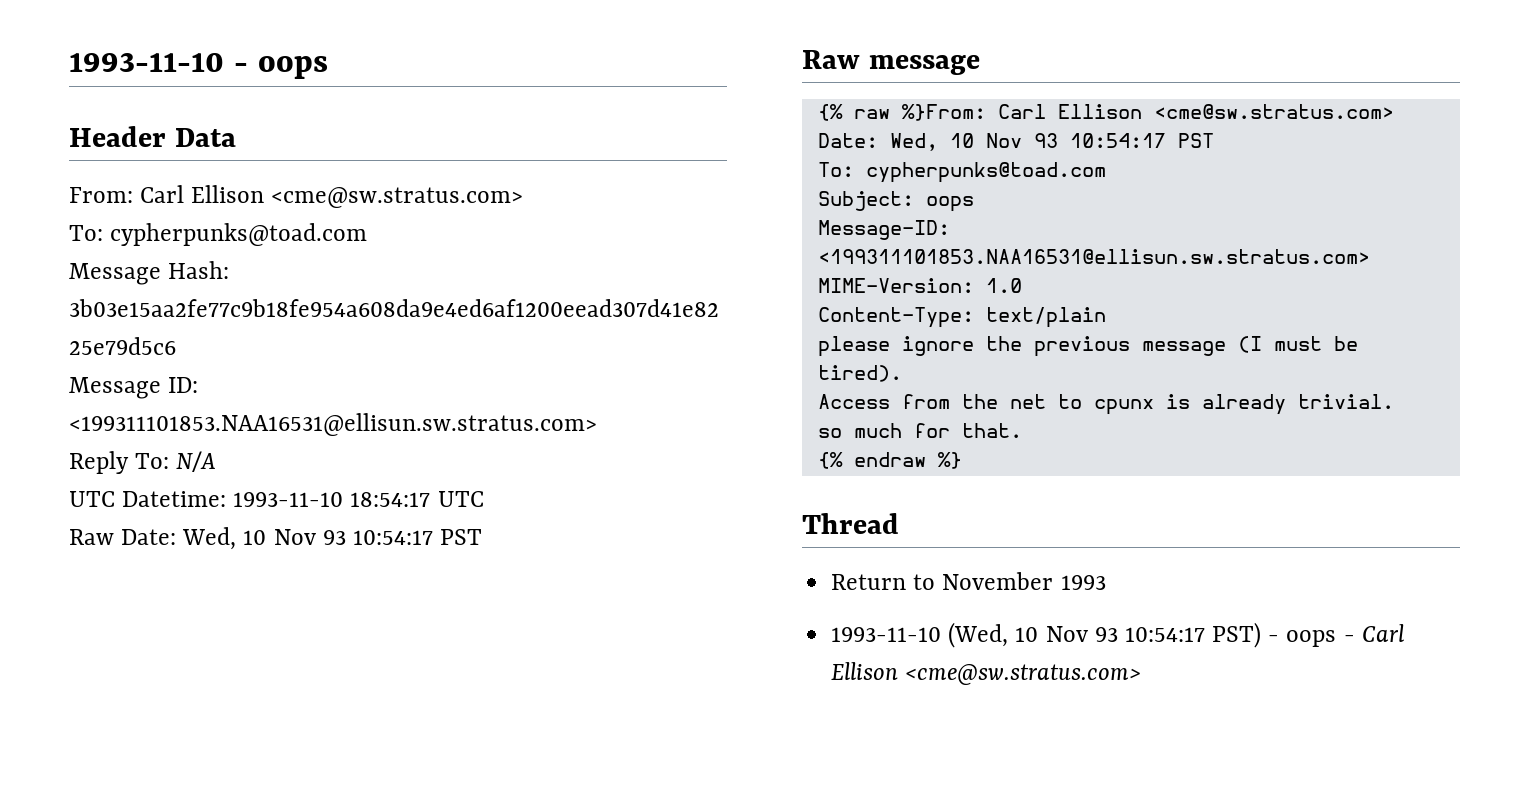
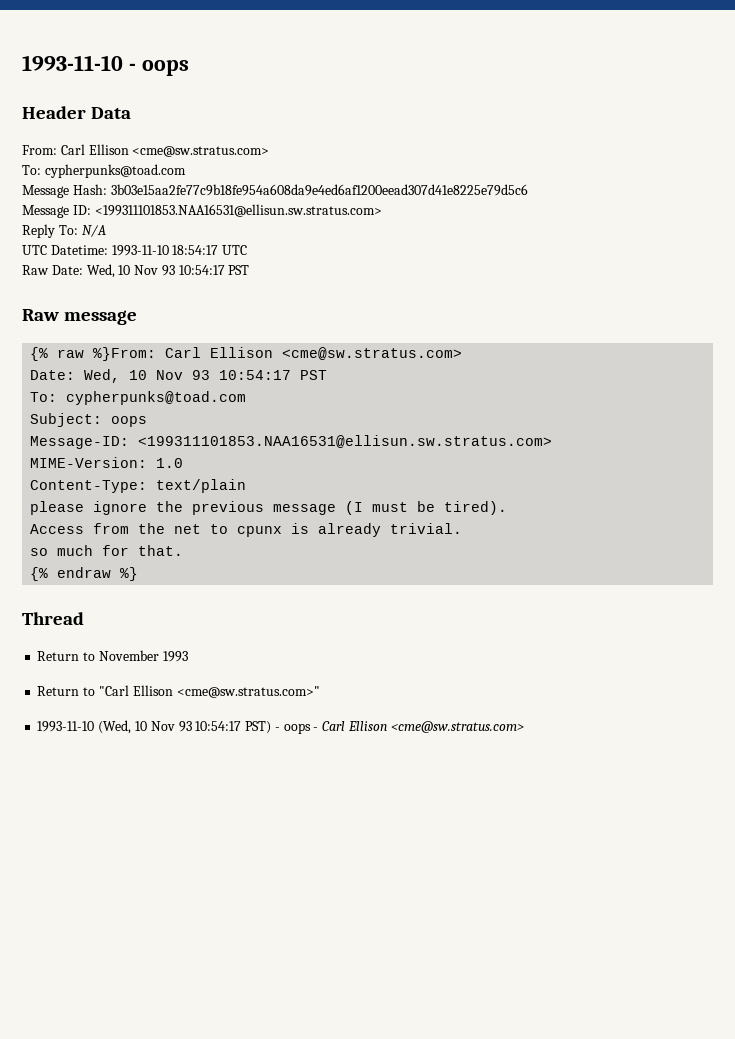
+ Return to "Carl Ellison <cme@sw.stratus.com>"

